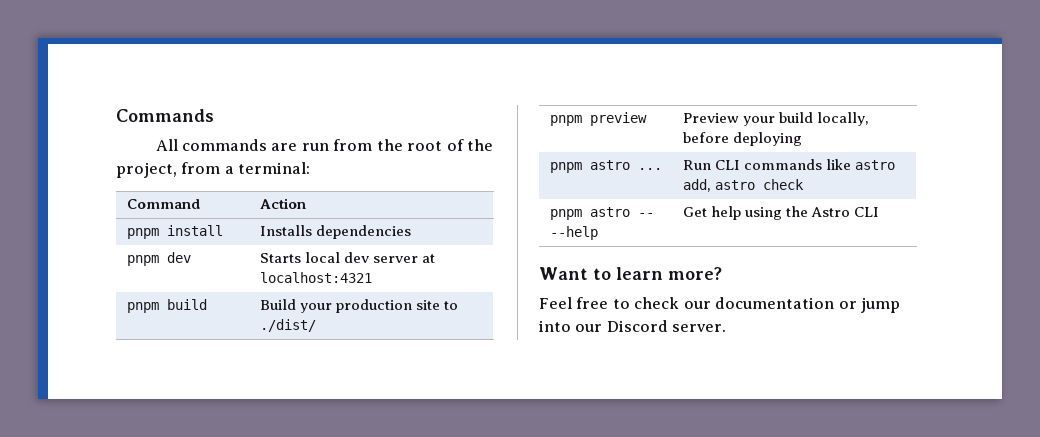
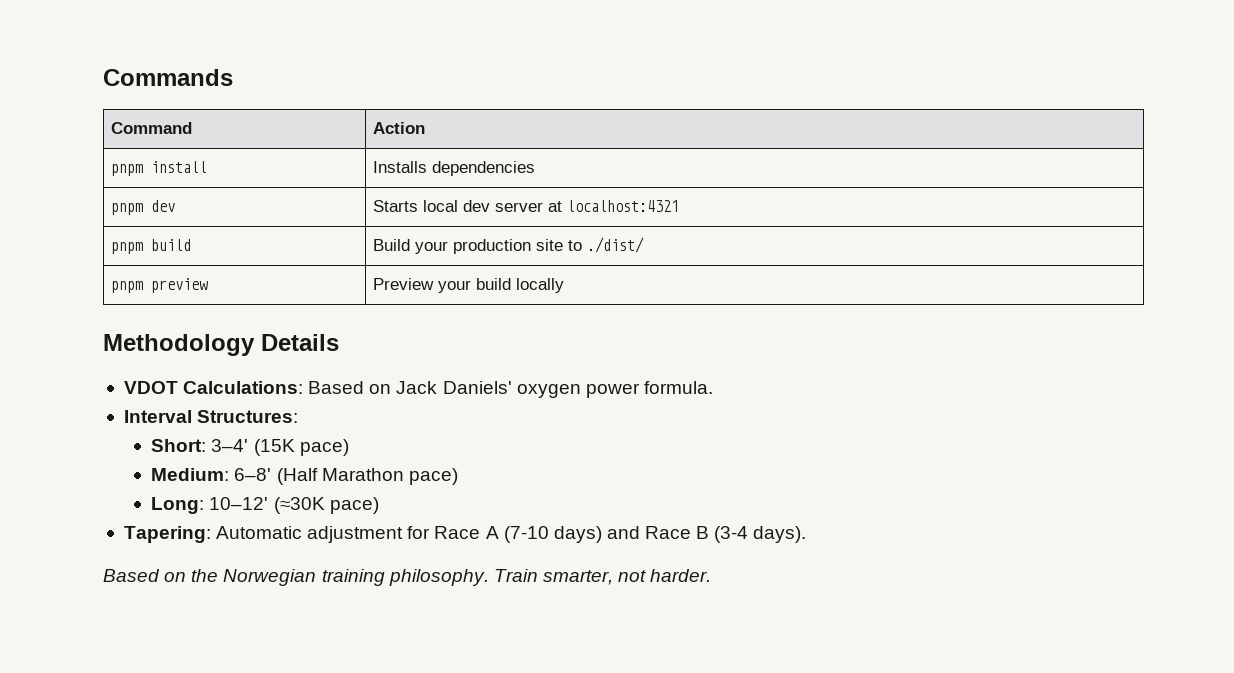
- All commands are run from the root of the project, from a terminal:
- pnpm preview | Preview your build locally, before deploying
- pnpm astro ... | Run CLI commands like astro add, astro check
- pnpm astro -- --help | Get help using the Astro CLI
- Want to learn more?
- Feel free to check our documentation or jump into our Discord server.
+ pnpm preview | Preview your build locally
+ Methodology Details
+ VDOT Calculations: Based on Jack Daniels' oxygen power formula.
+ Interval Structures:
+ Short: 3–4' (15K pace)
+ Medium: 6–8' (Half Marathon pace)
+ Long: 10–12' (≈30K pace)
+ Tapering: Automatic adjustment for Race A (7-10 days) and Race B (3-4 days).
+ Based on the Norwegian training philosophy. Train smarter, not harder.

